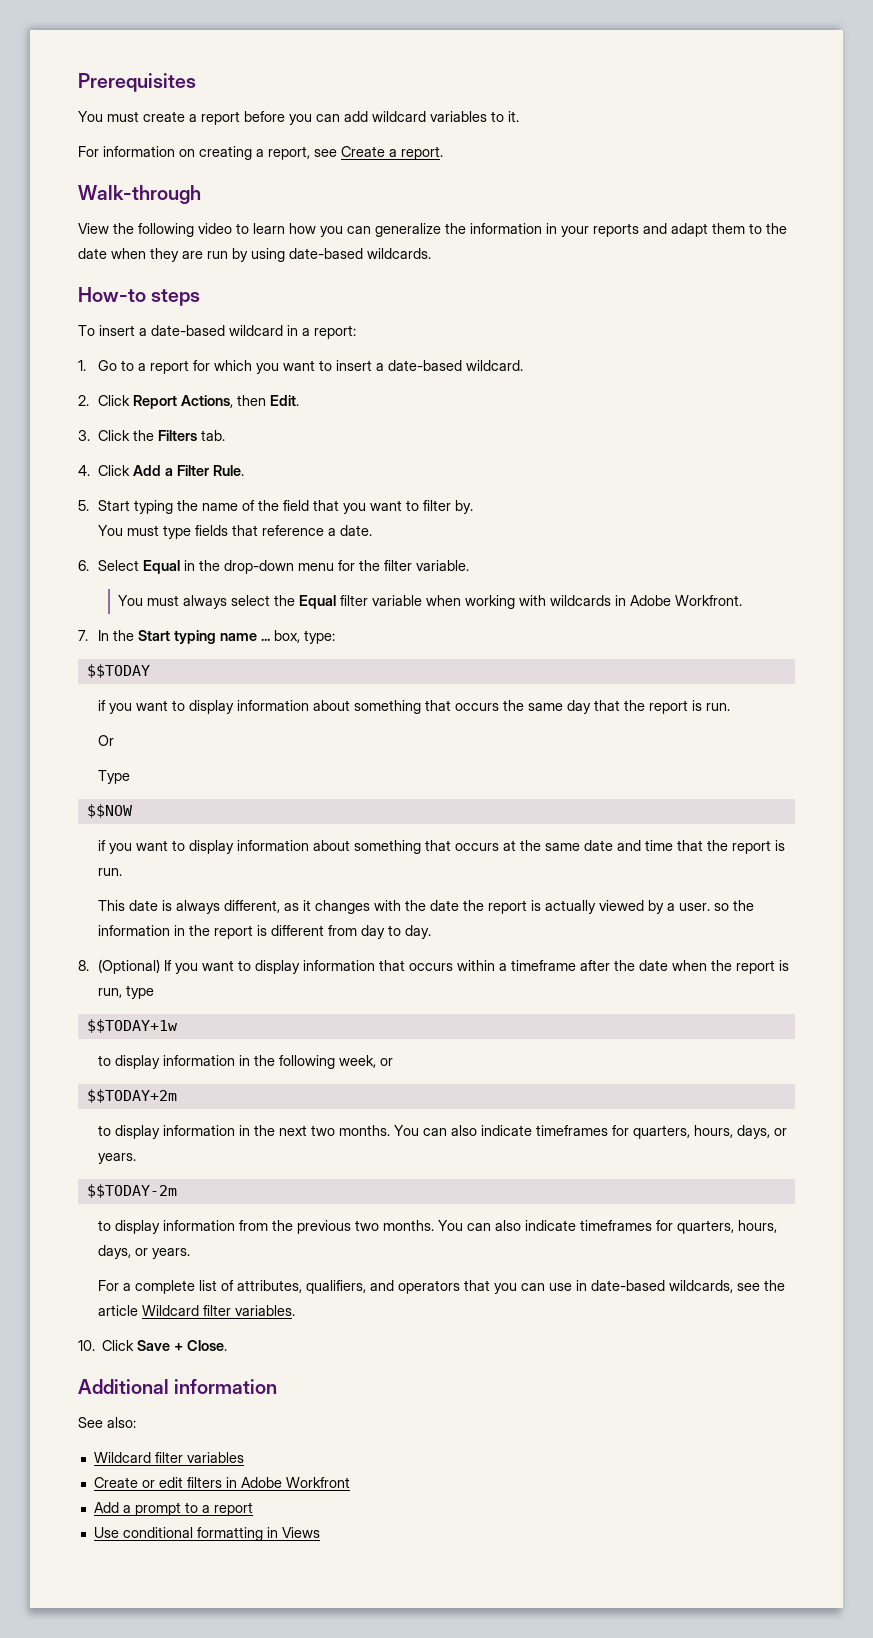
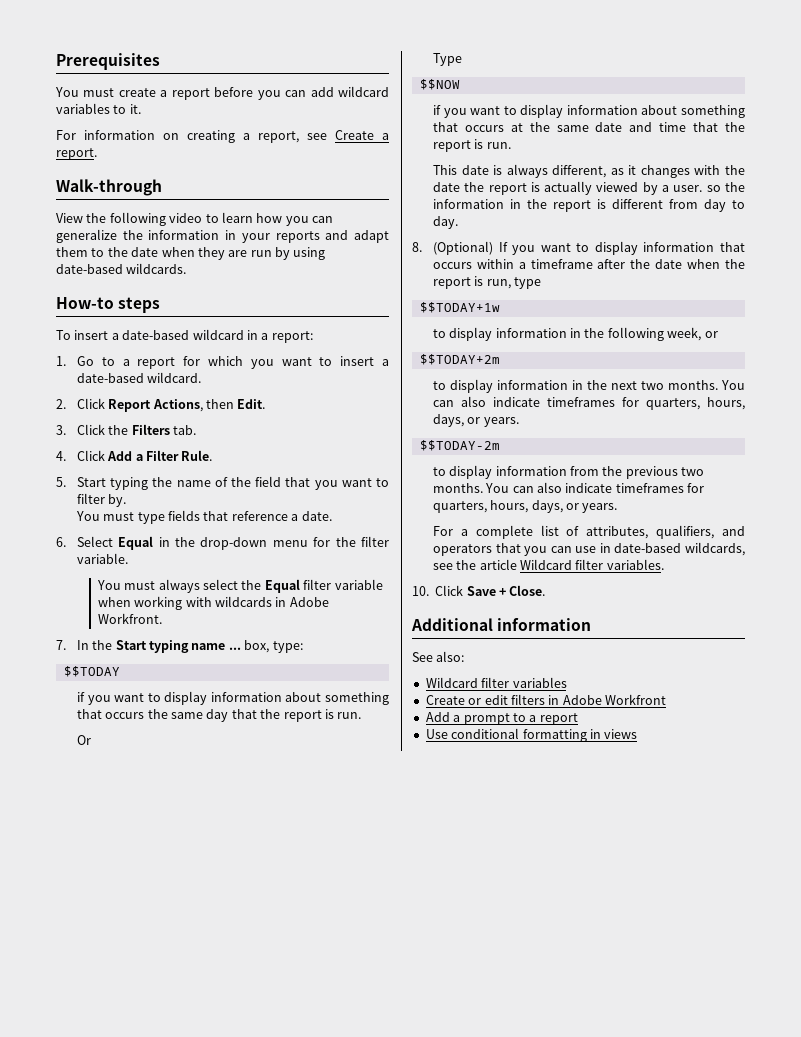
- Use conditional formatting in Views
+ Use conditional formatting in views

